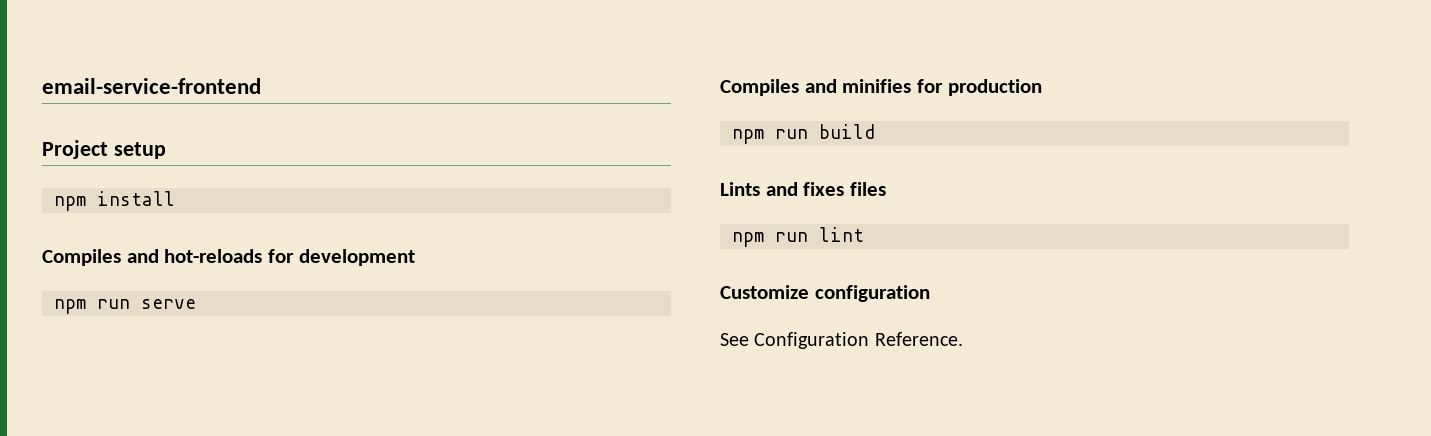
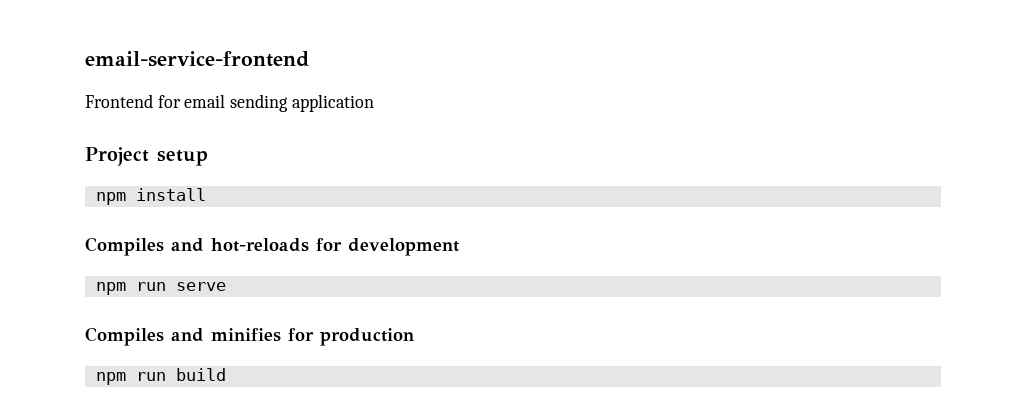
+ Frontend for email sending application
- Lints and fixes files
- npm run lint
- Customize configuration
- See Configuration Reference.

